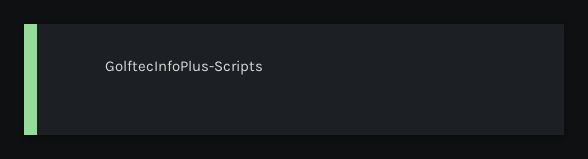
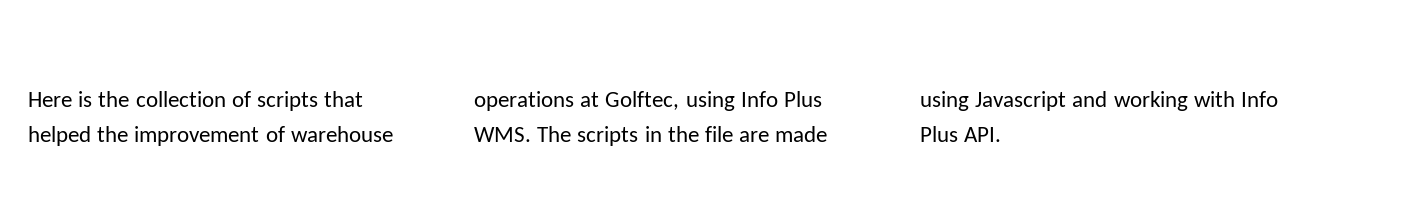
- GolftecInfoPlus-Scripts
+ Here is the collection of scripts that helped the improvement of warehouse operations at Golftec, using Info Plus WMS. The scripts in the file are made using Javascript and working with Info Plus API.

